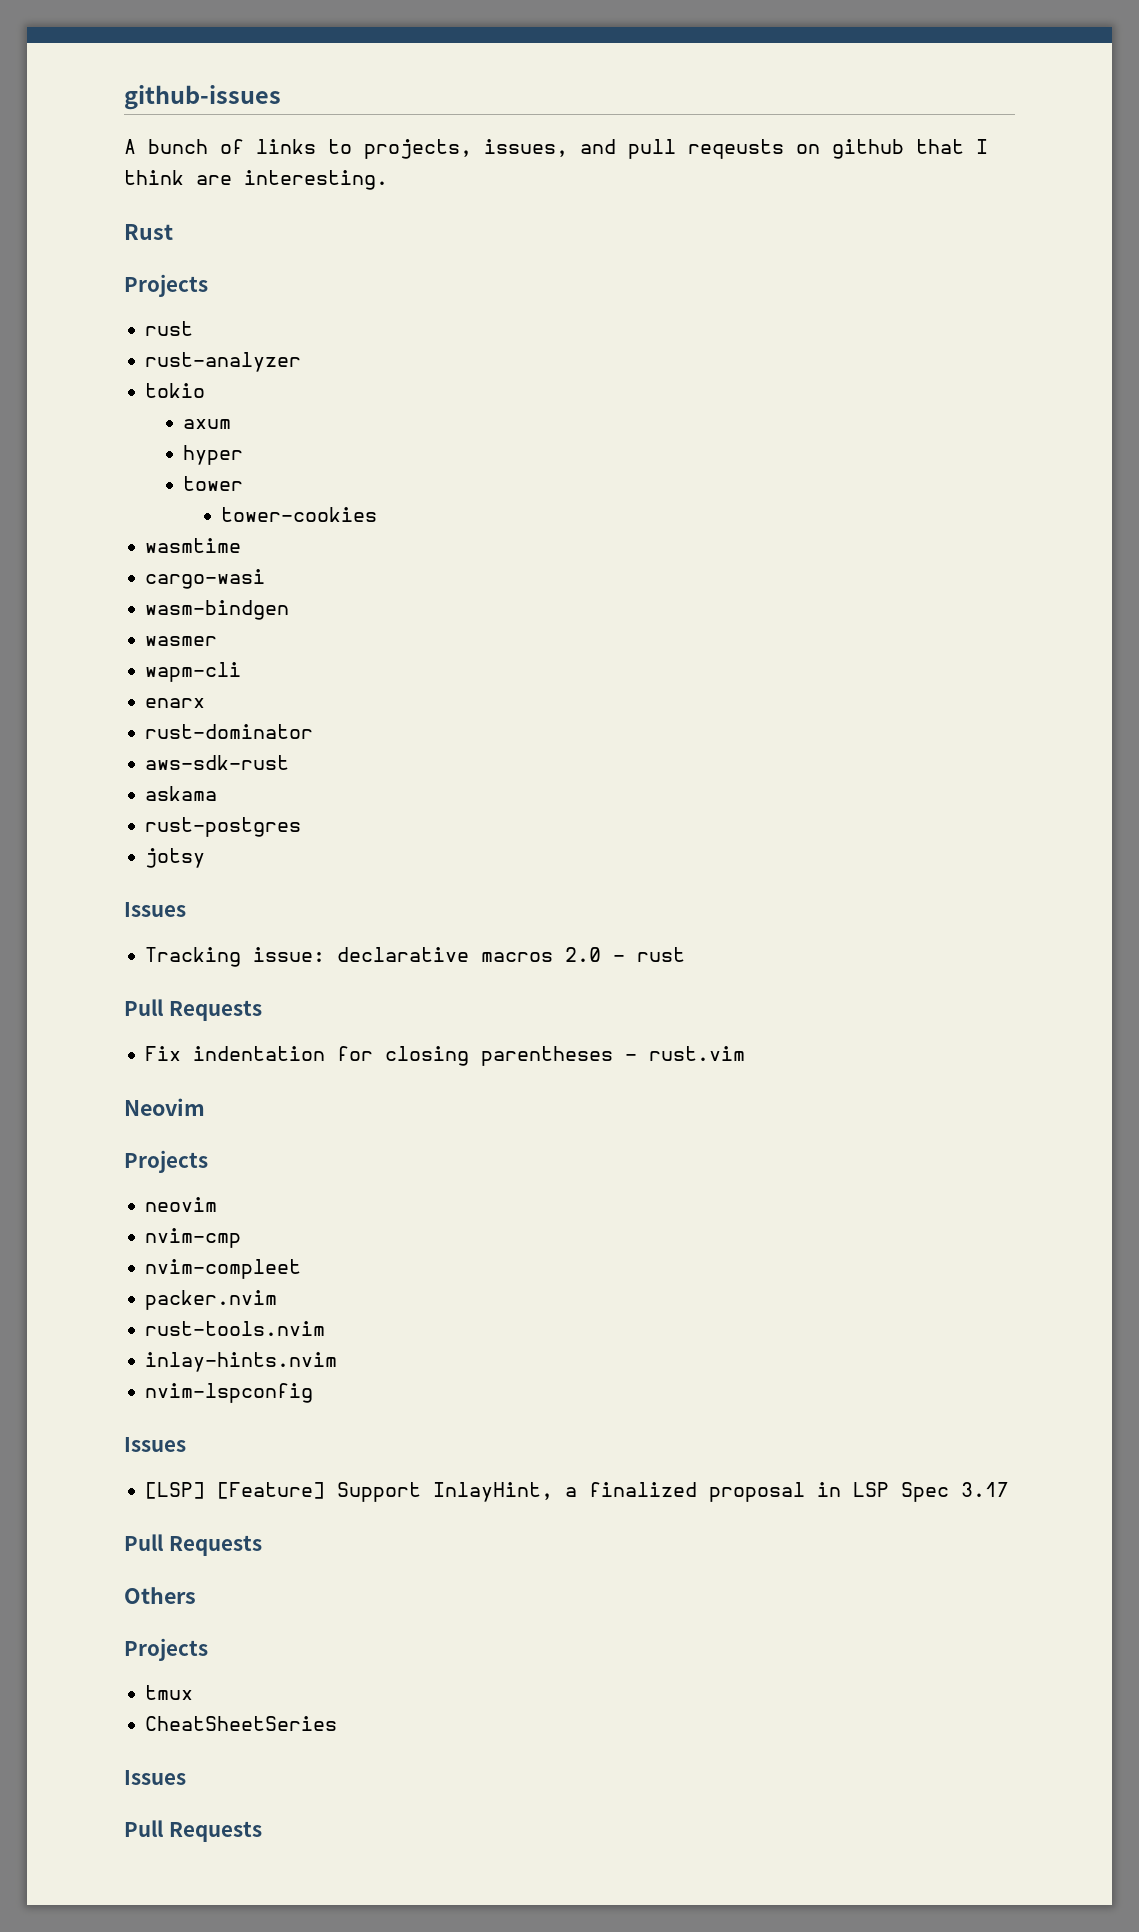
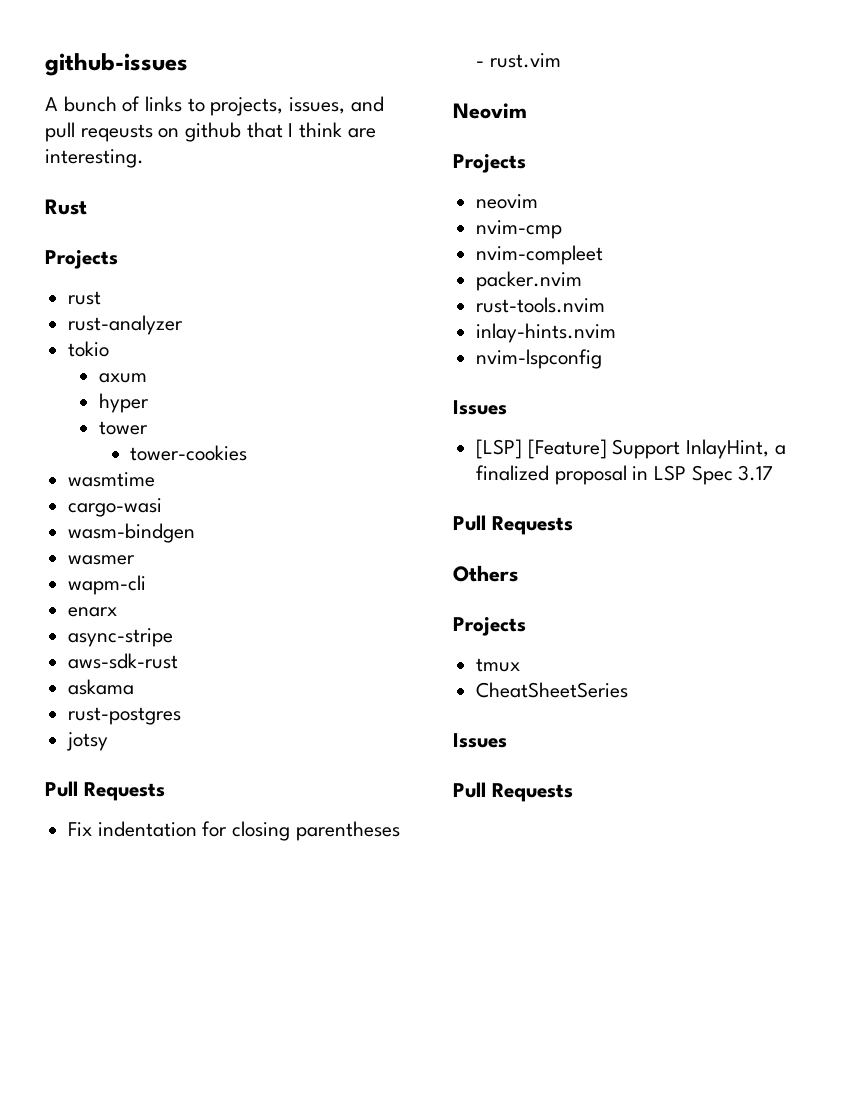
- rust-dominator
+ async-stripe
  jotsy
- Issues
- Tracking issue: declarative macros 2.0 - rust

